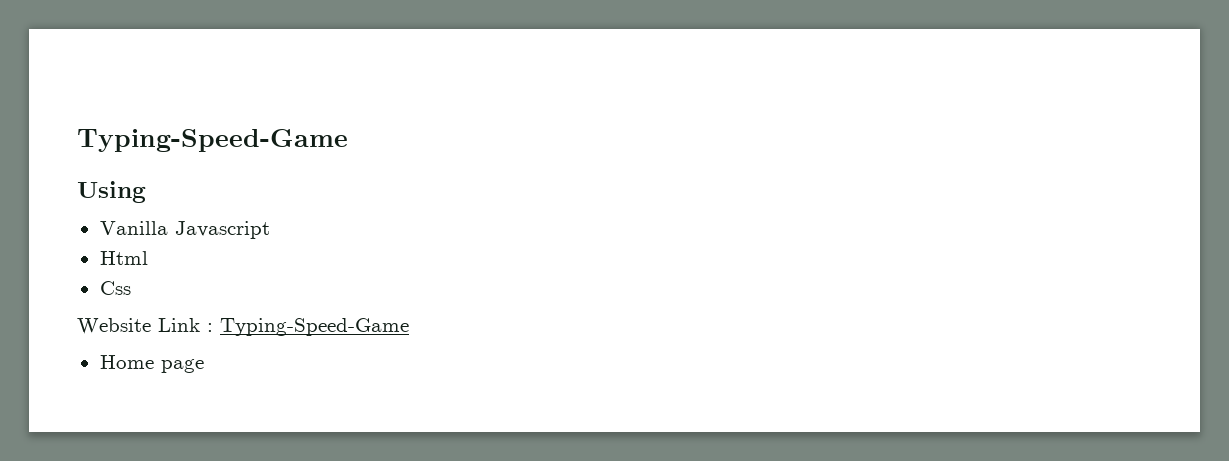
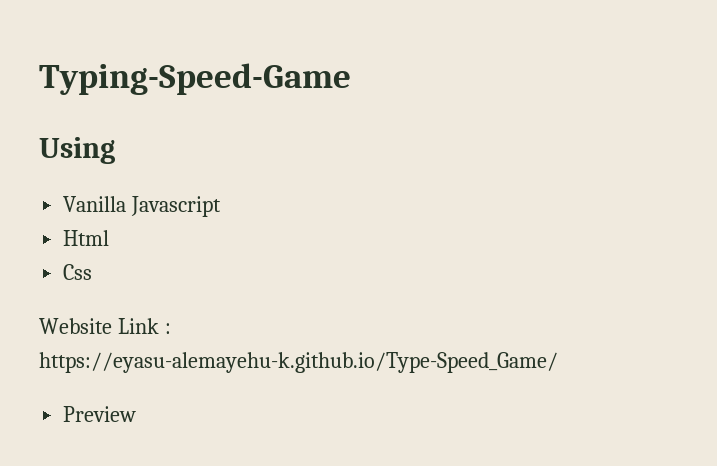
- Website Link : Typing-Speed-Game
- Home page
+ Website Link : https://eyasu-alemayehu-k.github.io/Type-Speed_Game/
+ Preview

